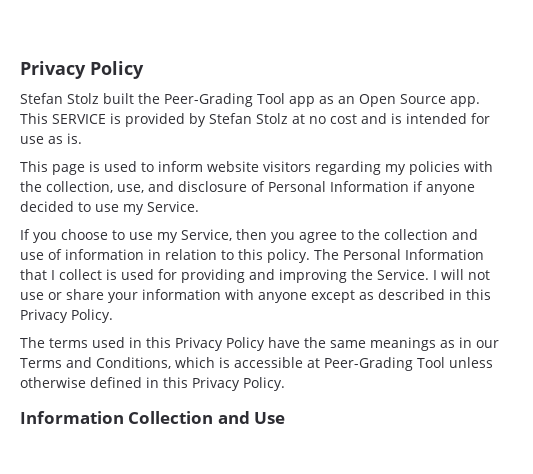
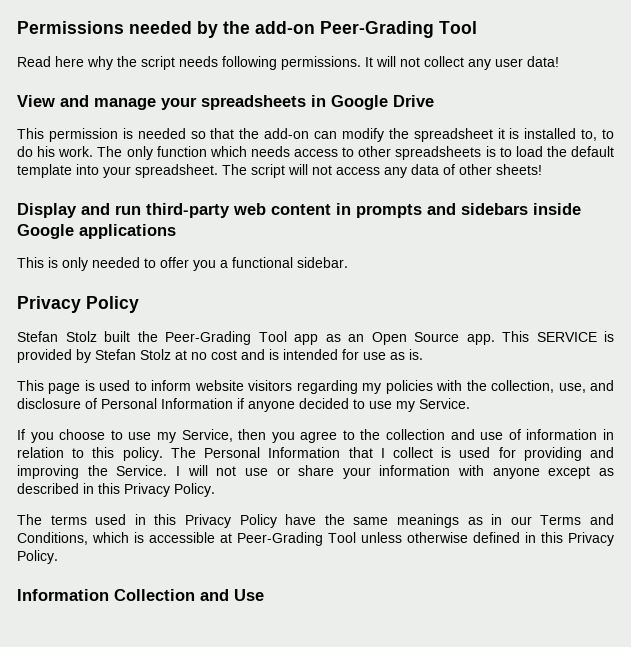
+ Permissions needed by the add-on Peer-Grading Tool
+ Read here why the script needs following permissions. It will not collect any user data!
+ View and manage your spreadsheets in Google Drive
+ This permission is needed so that the add-on can modify the spreadsheet it is installed to, to do his work. The only function which needs access to other spreadsheets is to load the default template into your spreadsheet. The script will not access any data of other sheets!
+ Display and run third-party web content in prompts and sidebars inside Google applications
+ This is only needed to offer you a functional sidebar.

